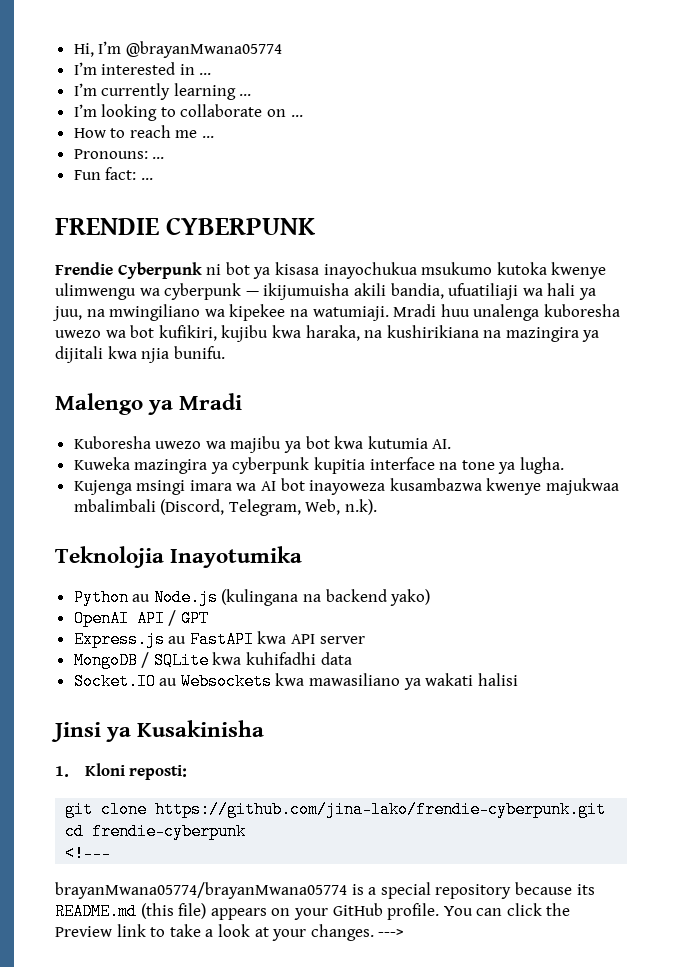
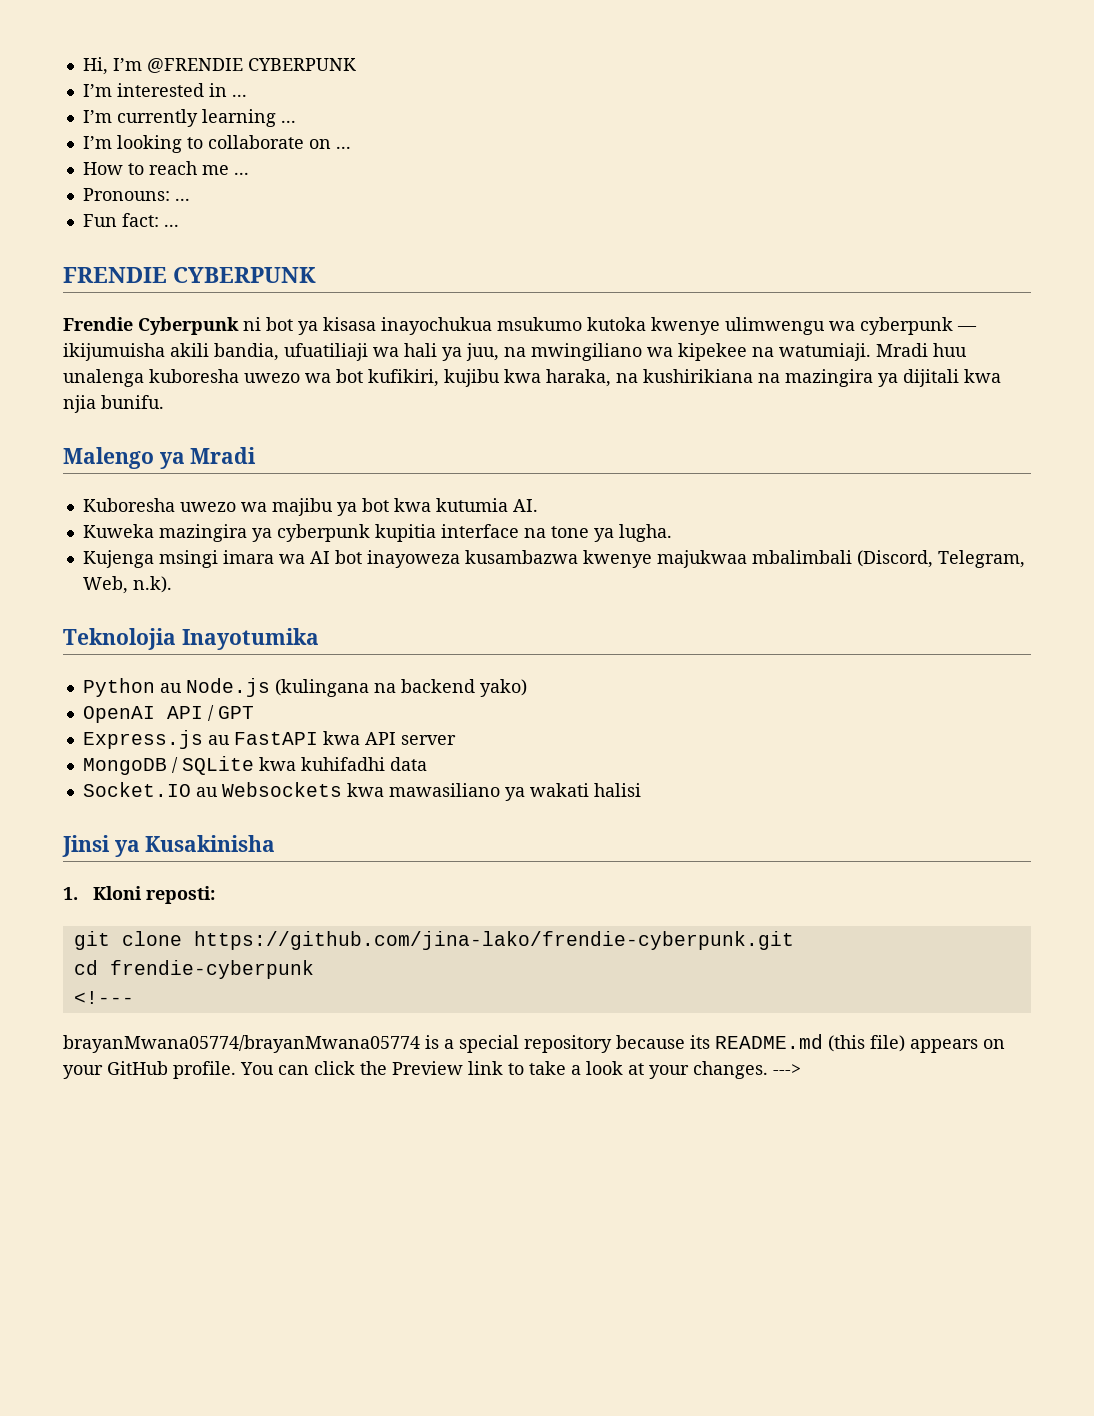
- Hi, I’m @brayanMwana05774
+ Hi, I’m @FRENDIE CYBERPUNK

